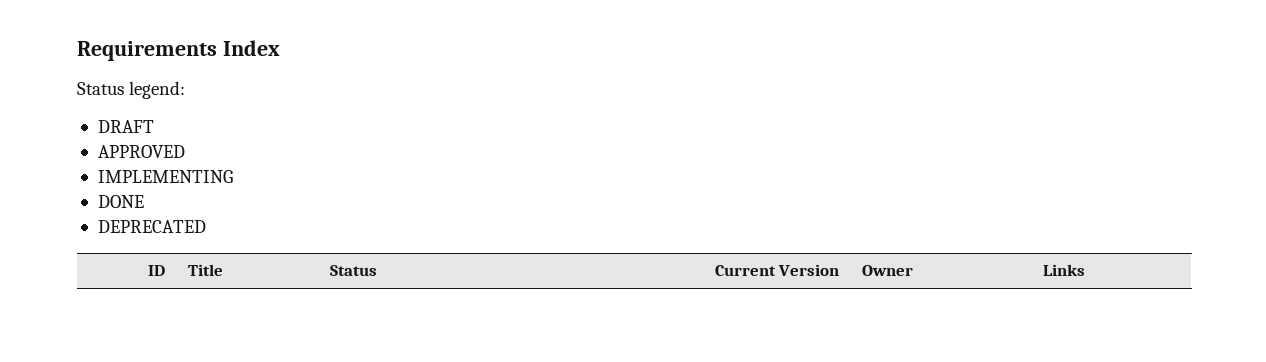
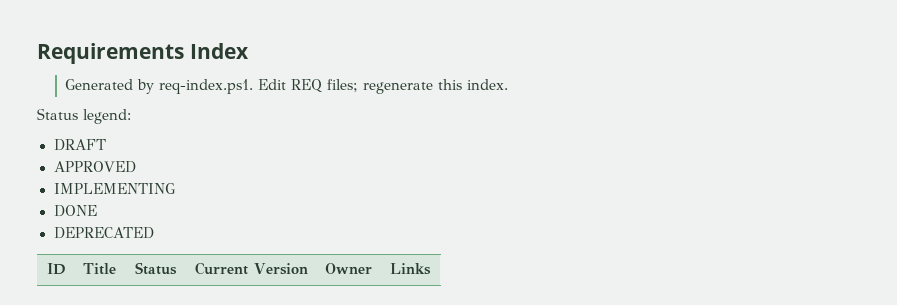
+ Generated by req-index.ps1. Edit REQ files; regenerate this index.

